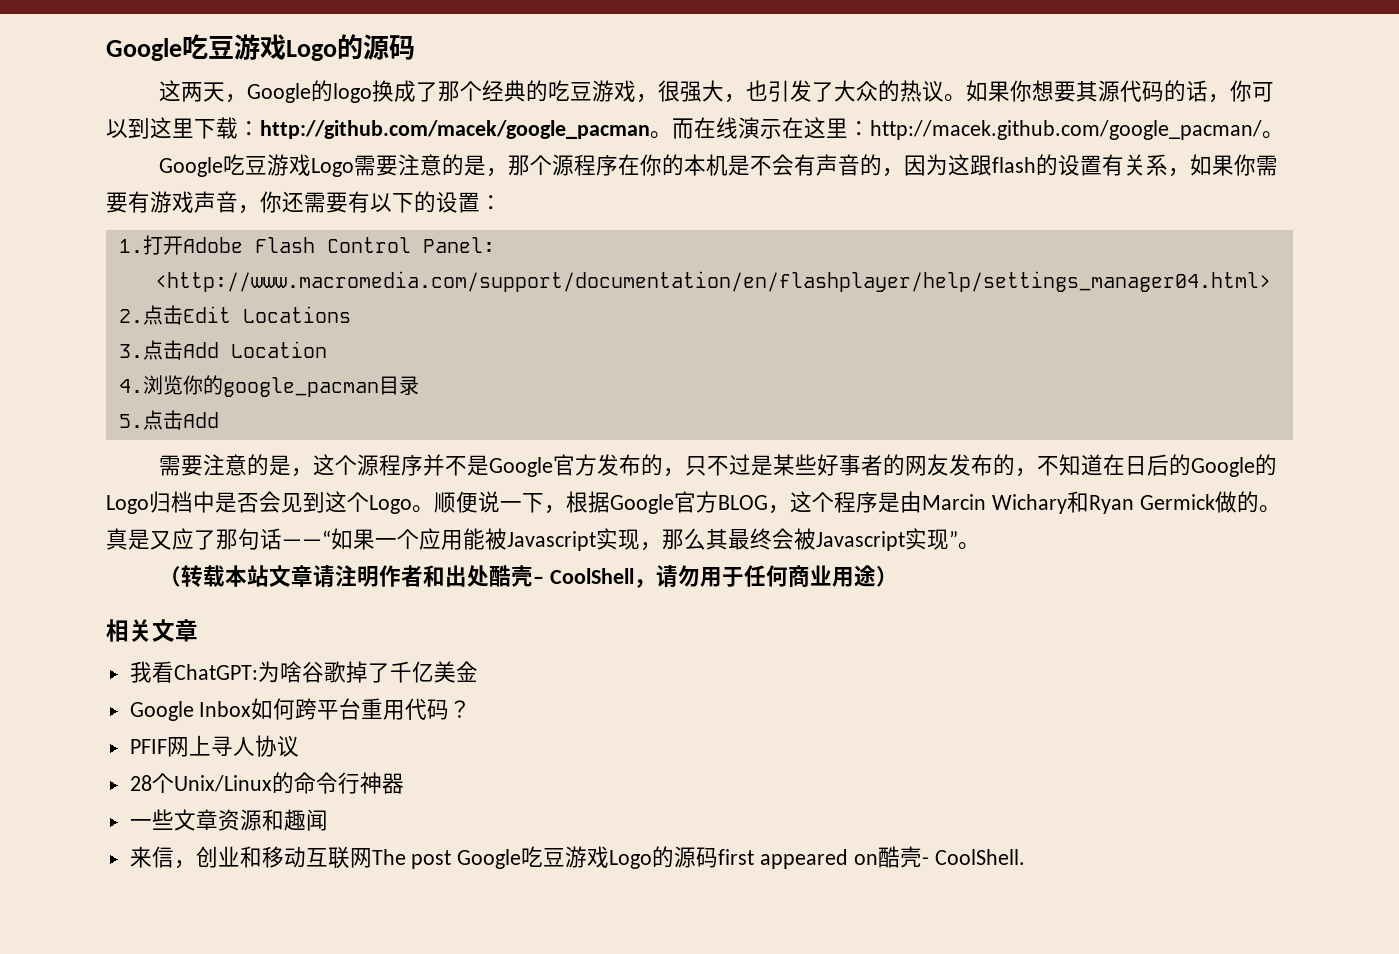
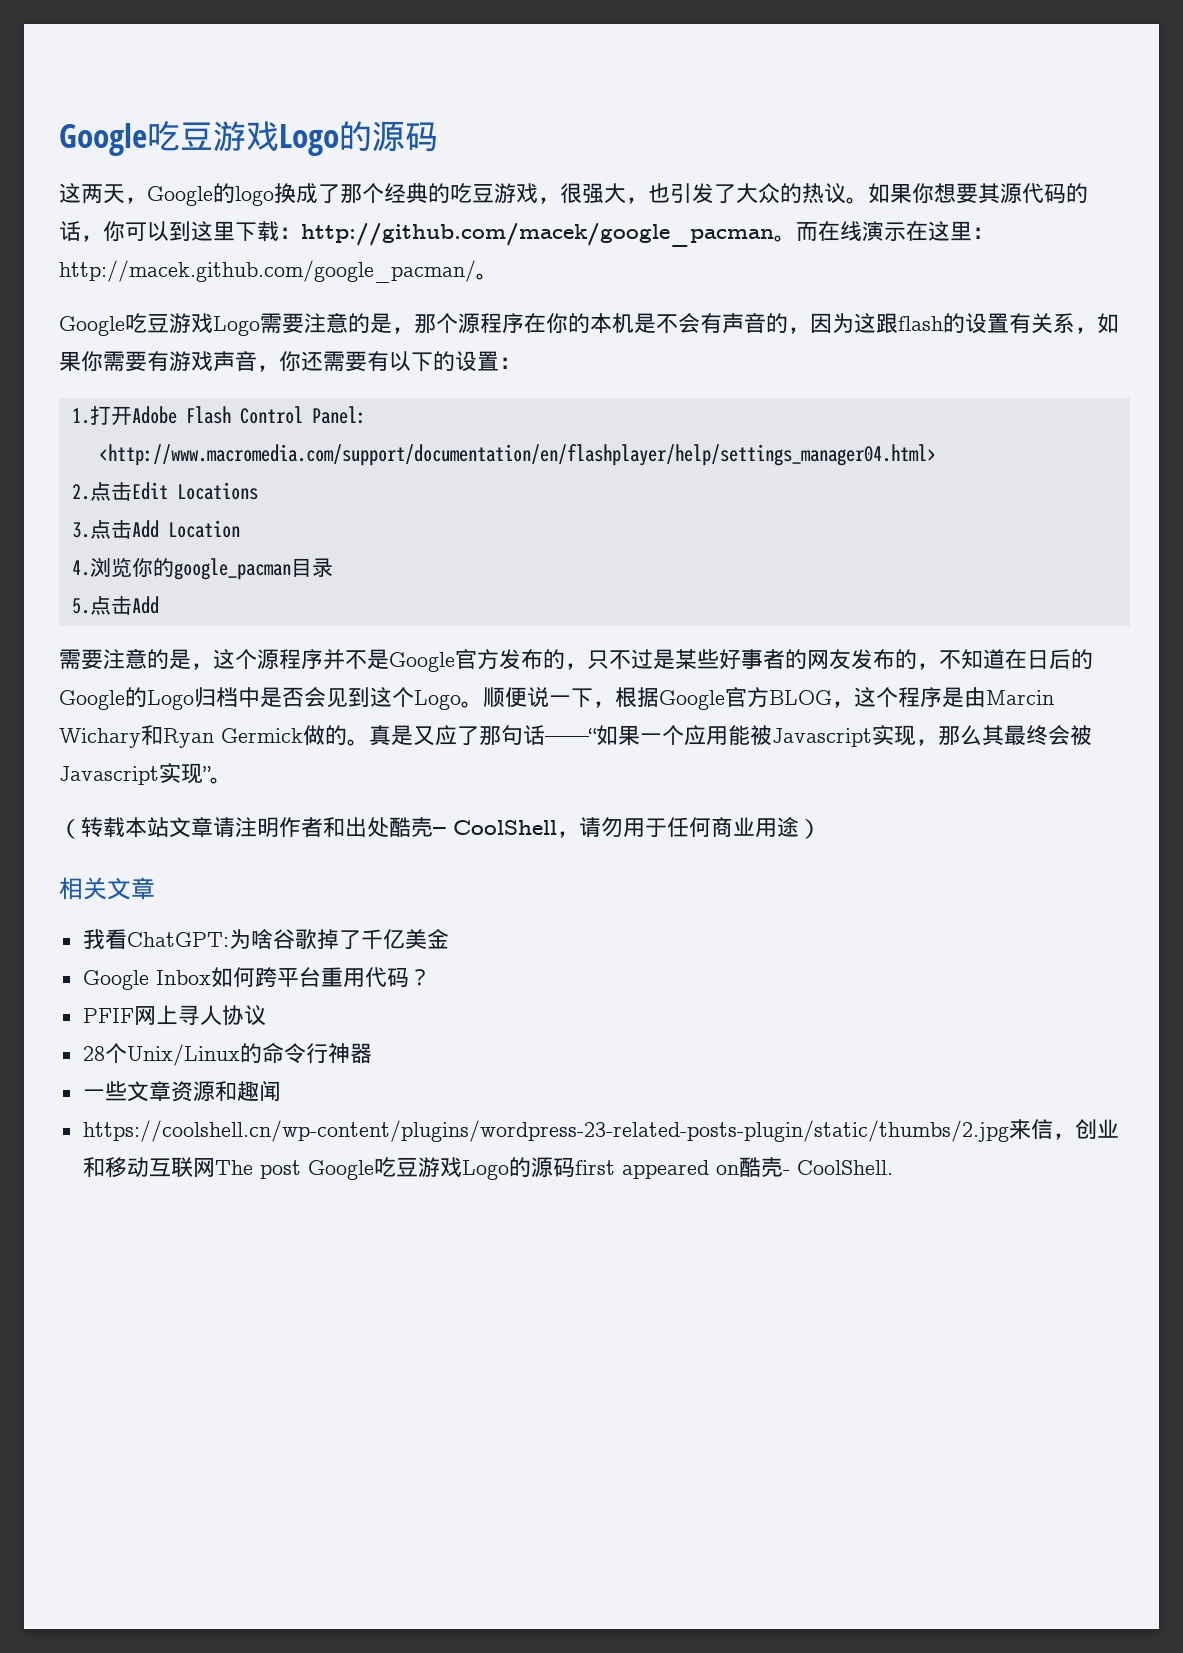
- 来信，创业和移动互联网The post Google吃豆游戏Logo的源码first appeared on酷壳- CoolShell.
+ https://coolshell.cn/wp-content/plugins/wordpress-23-related-posts-plugin/static/thumbs/2.jpg来信，创业和移动互联网The post Google吃豆游戏Logo的源码first appeared on酷壳- CoolShell.

